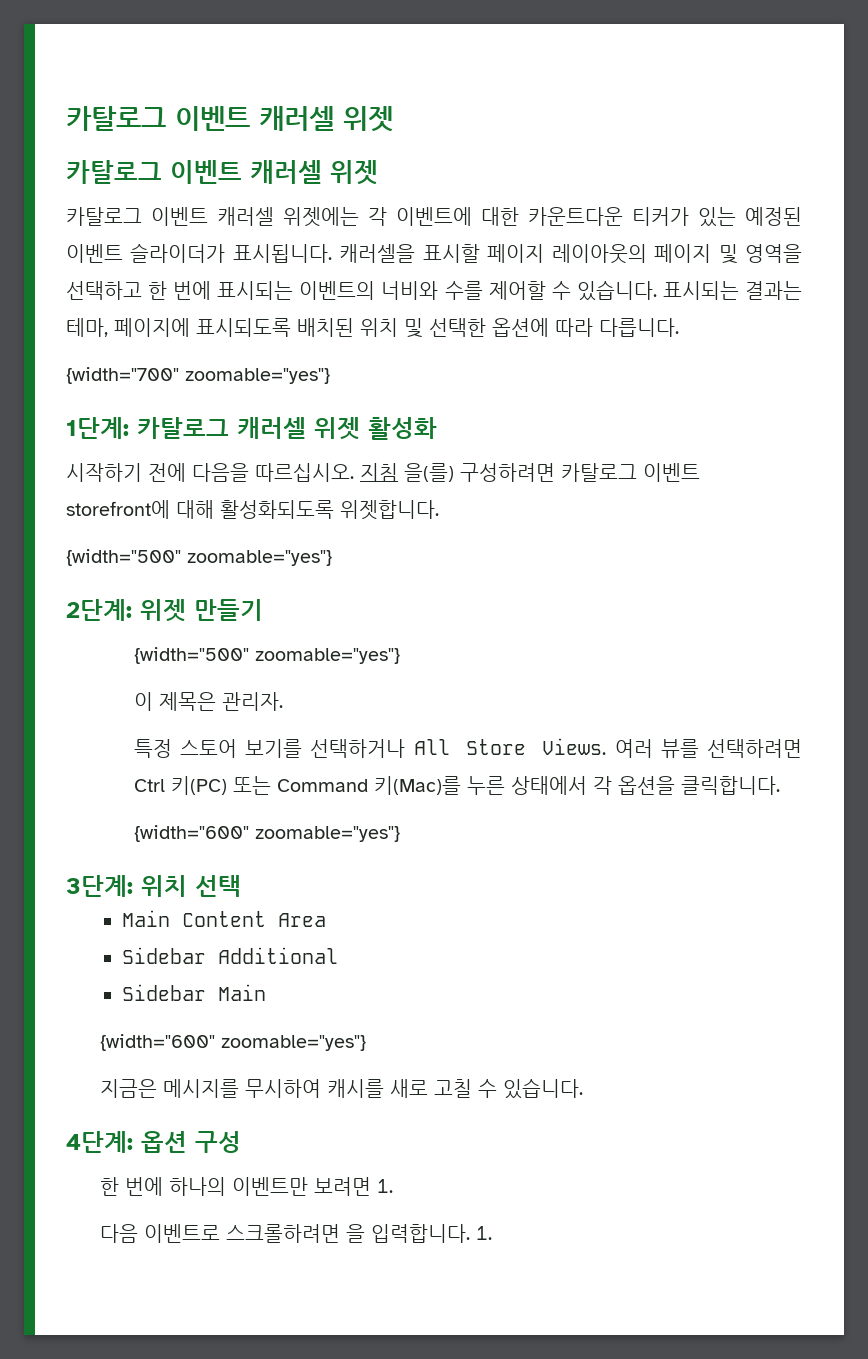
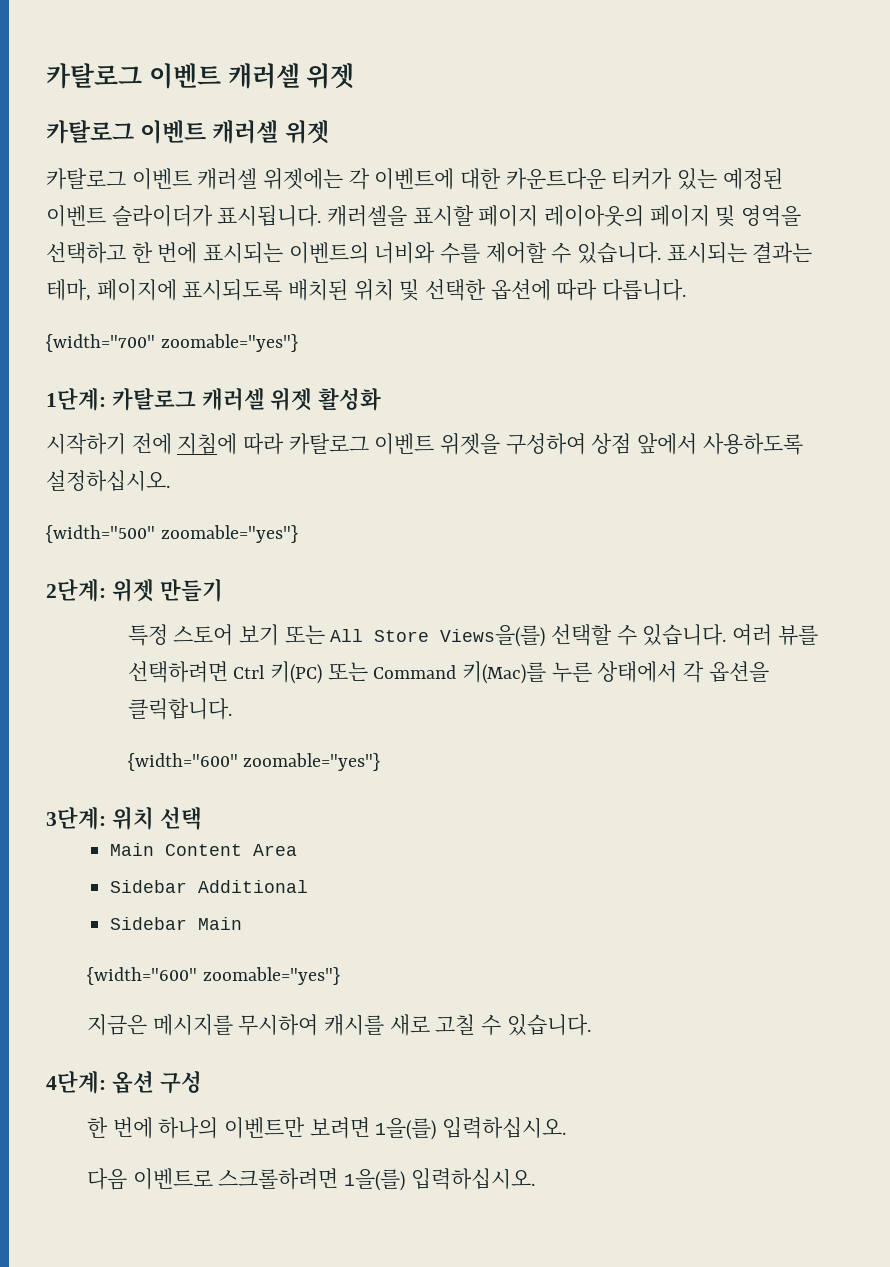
- 시작하기 전에 다음을 따르십시오. 지침 을(를) 구성하려면 카탈로그 이벤트 storefront에 대해 활성화되도록 위젯합니다.
+ 시작하기 전에 지침에 따라 카탈로그 이벤트 위젯을 구성하여 상점 앞에서 사용하도록 설정하십시오.
  2단계: 위젯 만들기
- {width="500" zoomable="yes"}
- 이 제목은 관리자.
- 특정 스토어 보기를 선택하거나 All Store Views.
+ 특정 스토어 보기 또는 All Store Views을(를) 선택할 수 있습니다.
- 한 번에 하나의 이벤트만 보려면 1.
+ 한 번에 하나의 이벤트만 보려면 1을(를) 입력하십시오.
- 다음 이벤트로 스크롤하려면 을 입력합니다. 1.
+ 다음 이벤트로 스크롤하려면 1을(를) 입력하십시오.

